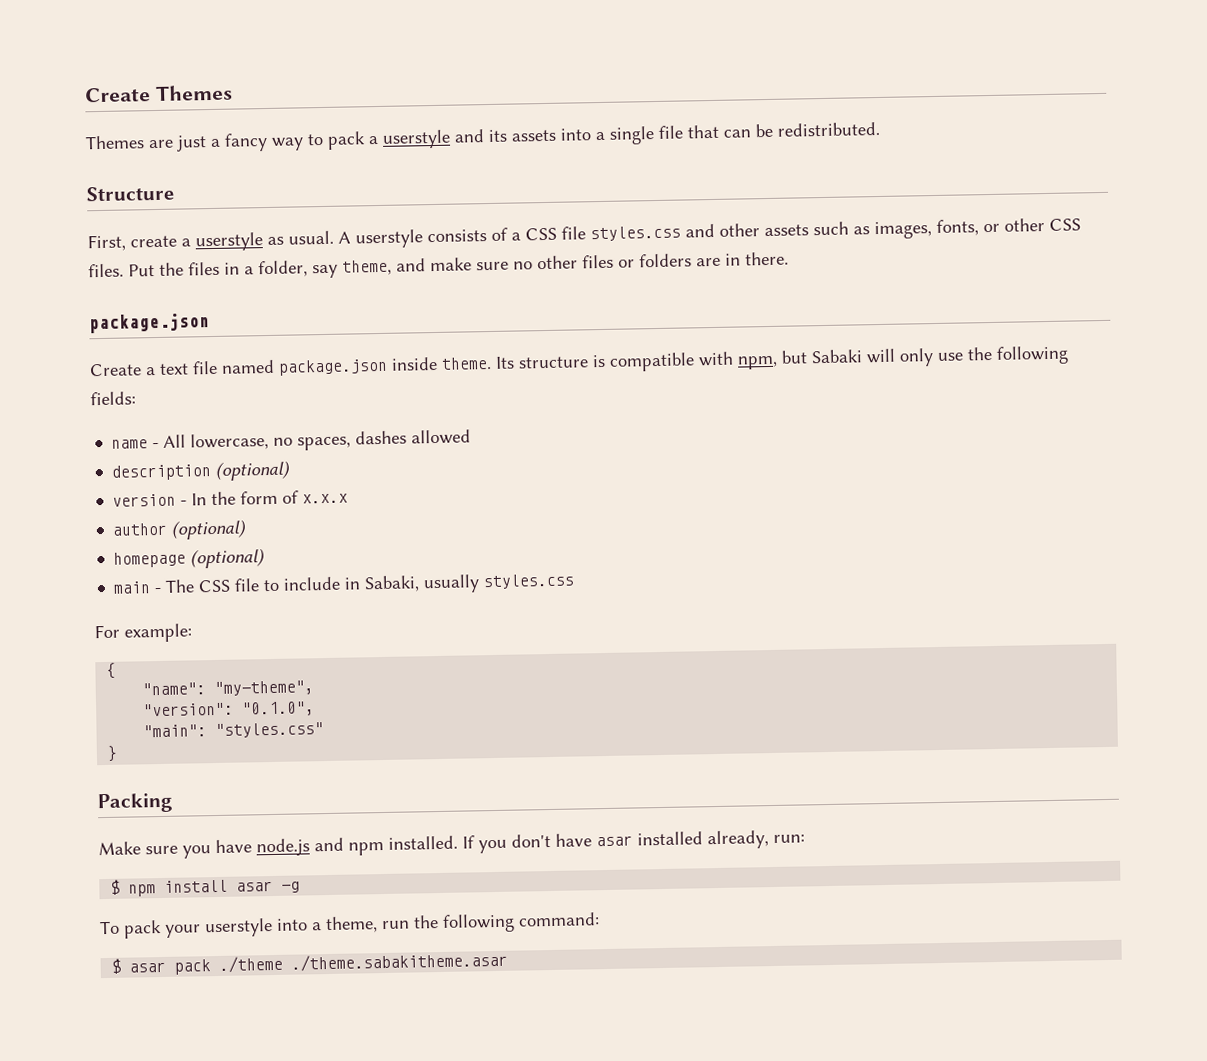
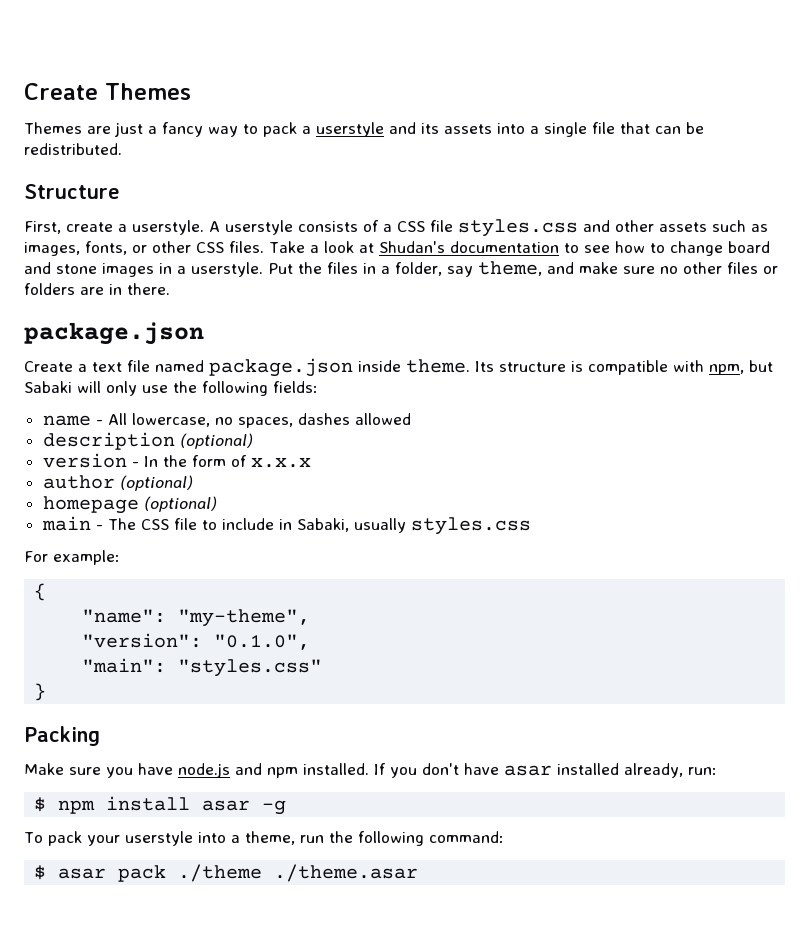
- First, create a userstyle as usual.
+ First, create a userstyle.
+ Take a look at Shudan's documentation to see how to change board and stone images in a userstyle.
- $ asar pack ./theme ./theme.sabakitheme.asar
+ $ asar pack ./theme ./theme.asar

